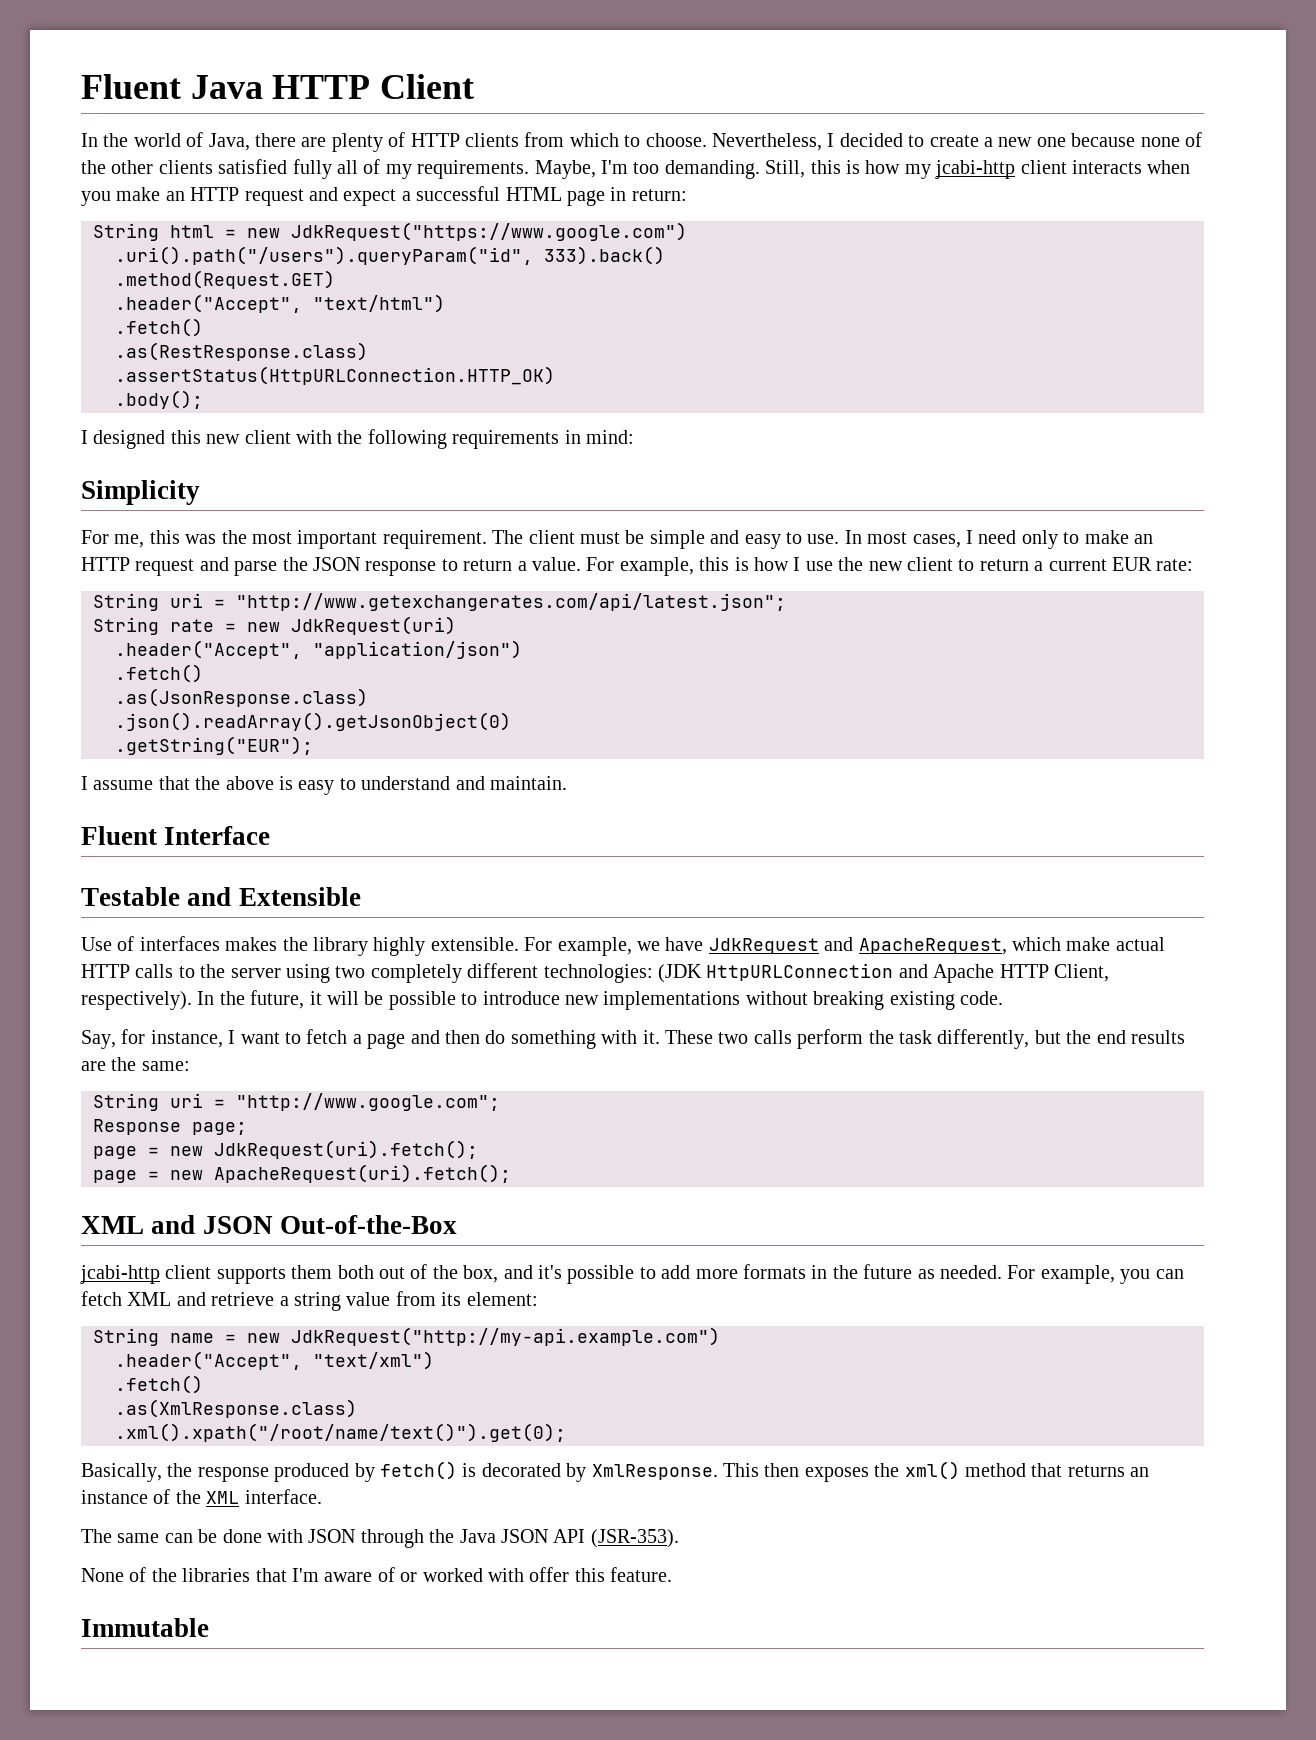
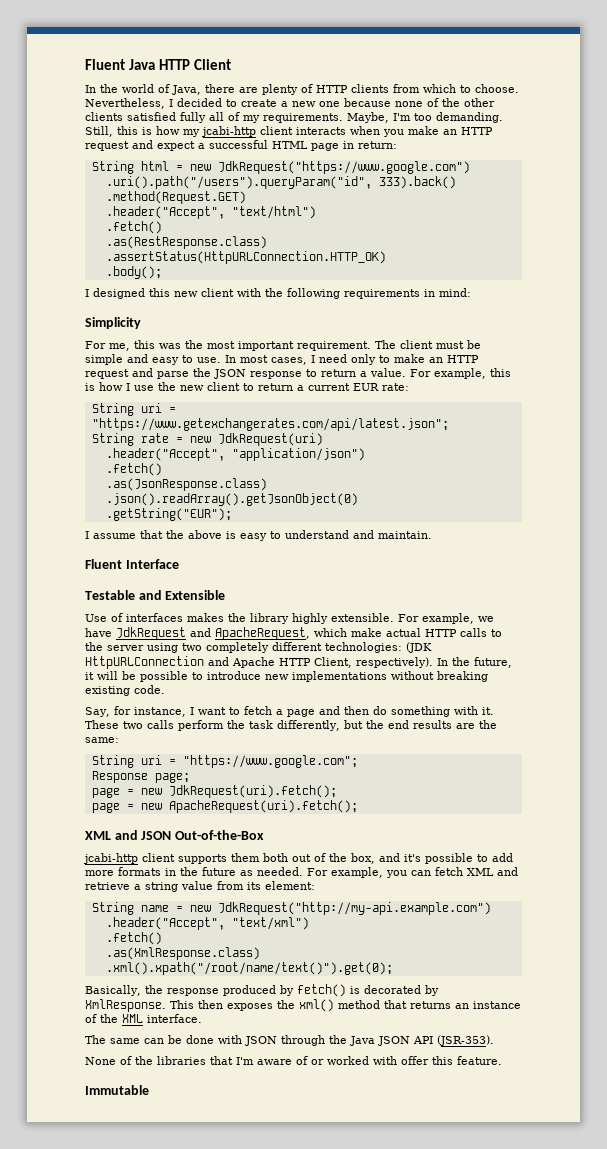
- String uri = "http://www.getexchangerates.com/api/latest.json";
+ String uri = "https://www.getexchangerates.com/api/latest.json";
- String uri = "http://www.google.com";
+ String uri = "https://www.google.com";

